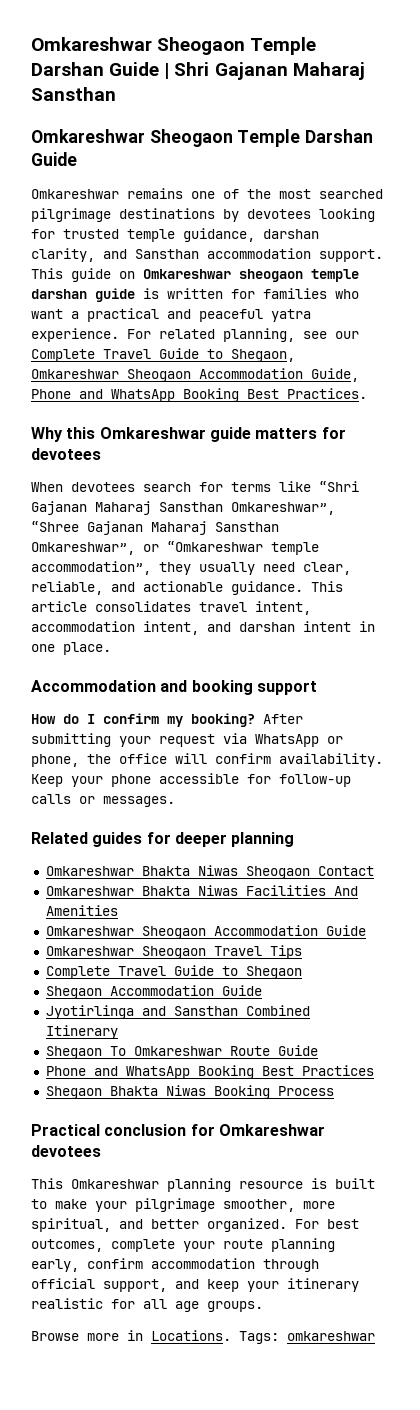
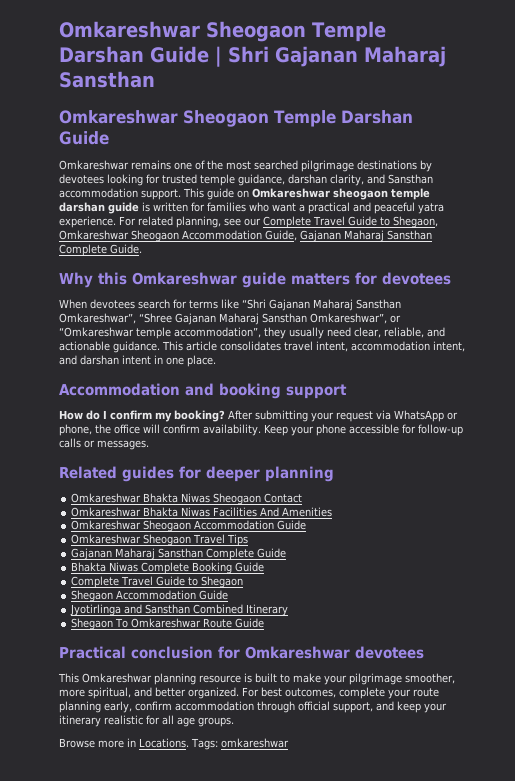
- For related planning, see our Complete Travel Guide to Shegaon, Omkareshwar Sheogaon Accommodation Guide, Phone and WhatsApp Booking Best Practices.
+ For related planning, see our Complete Travel Guide to Shegaon, Omkareshwar Sheogaon Accommodation Guide, Gajanan Maharaj Sansthan Complete Guide.
+ Gajanan Maharaj Sansthan Complete Guide
+ Bhakta Niwas Complete Booking Guide
- Phone and WhatsApp Booking Best Practices
- Shegaon Bhakta Niwas Booking Process

